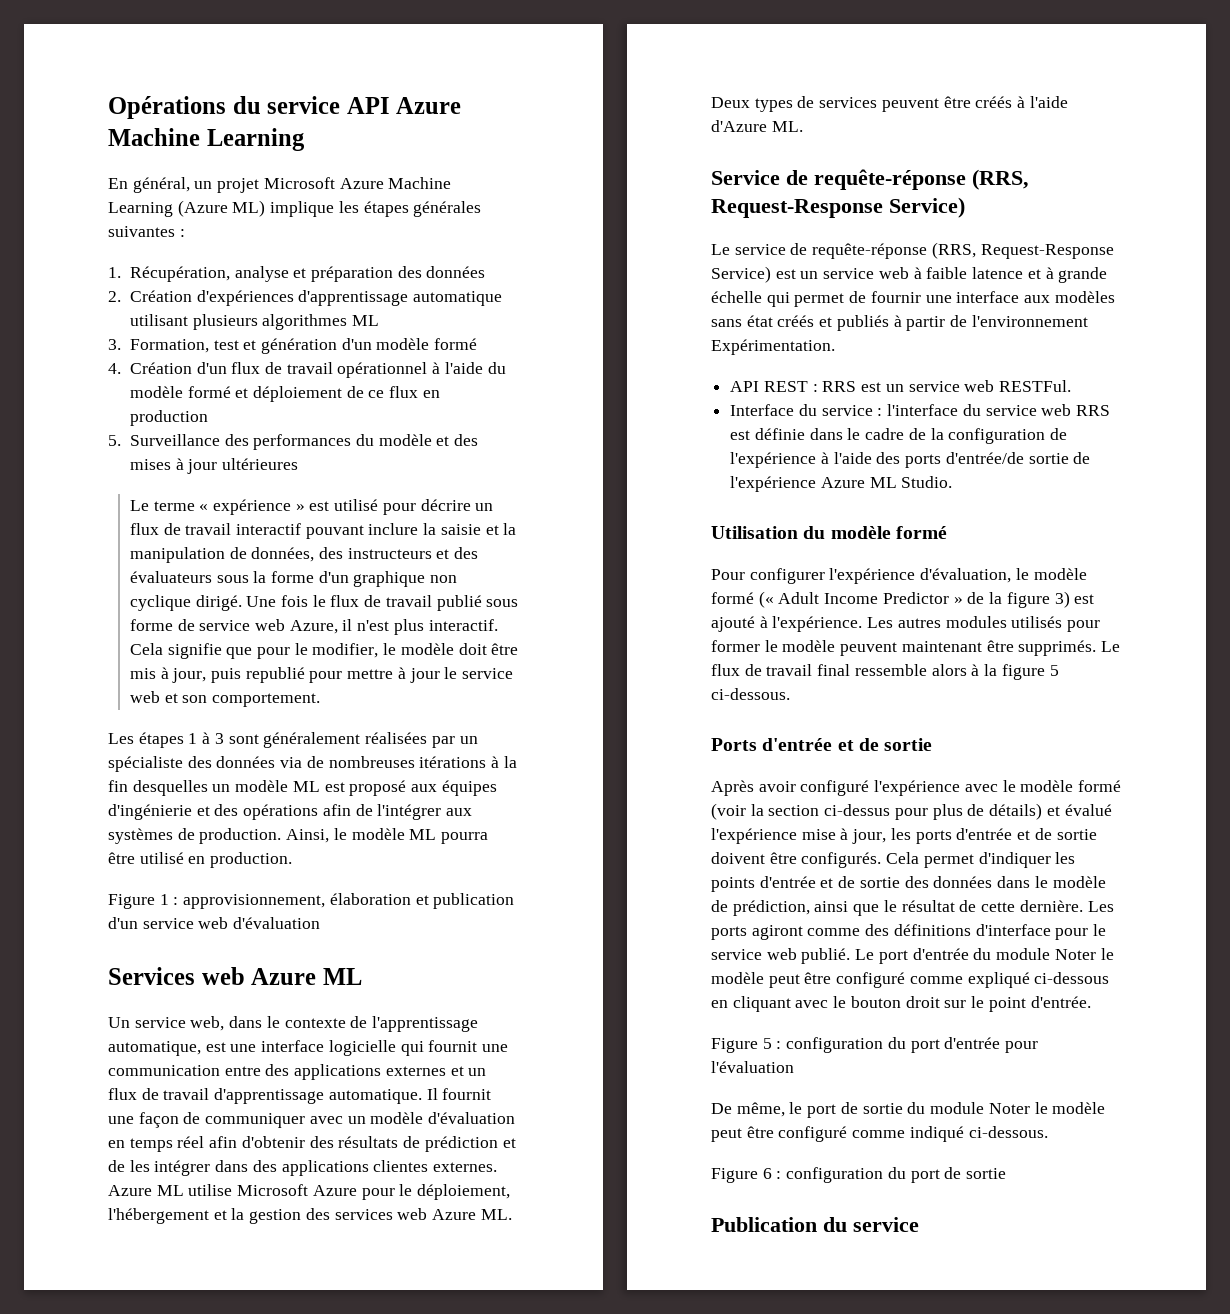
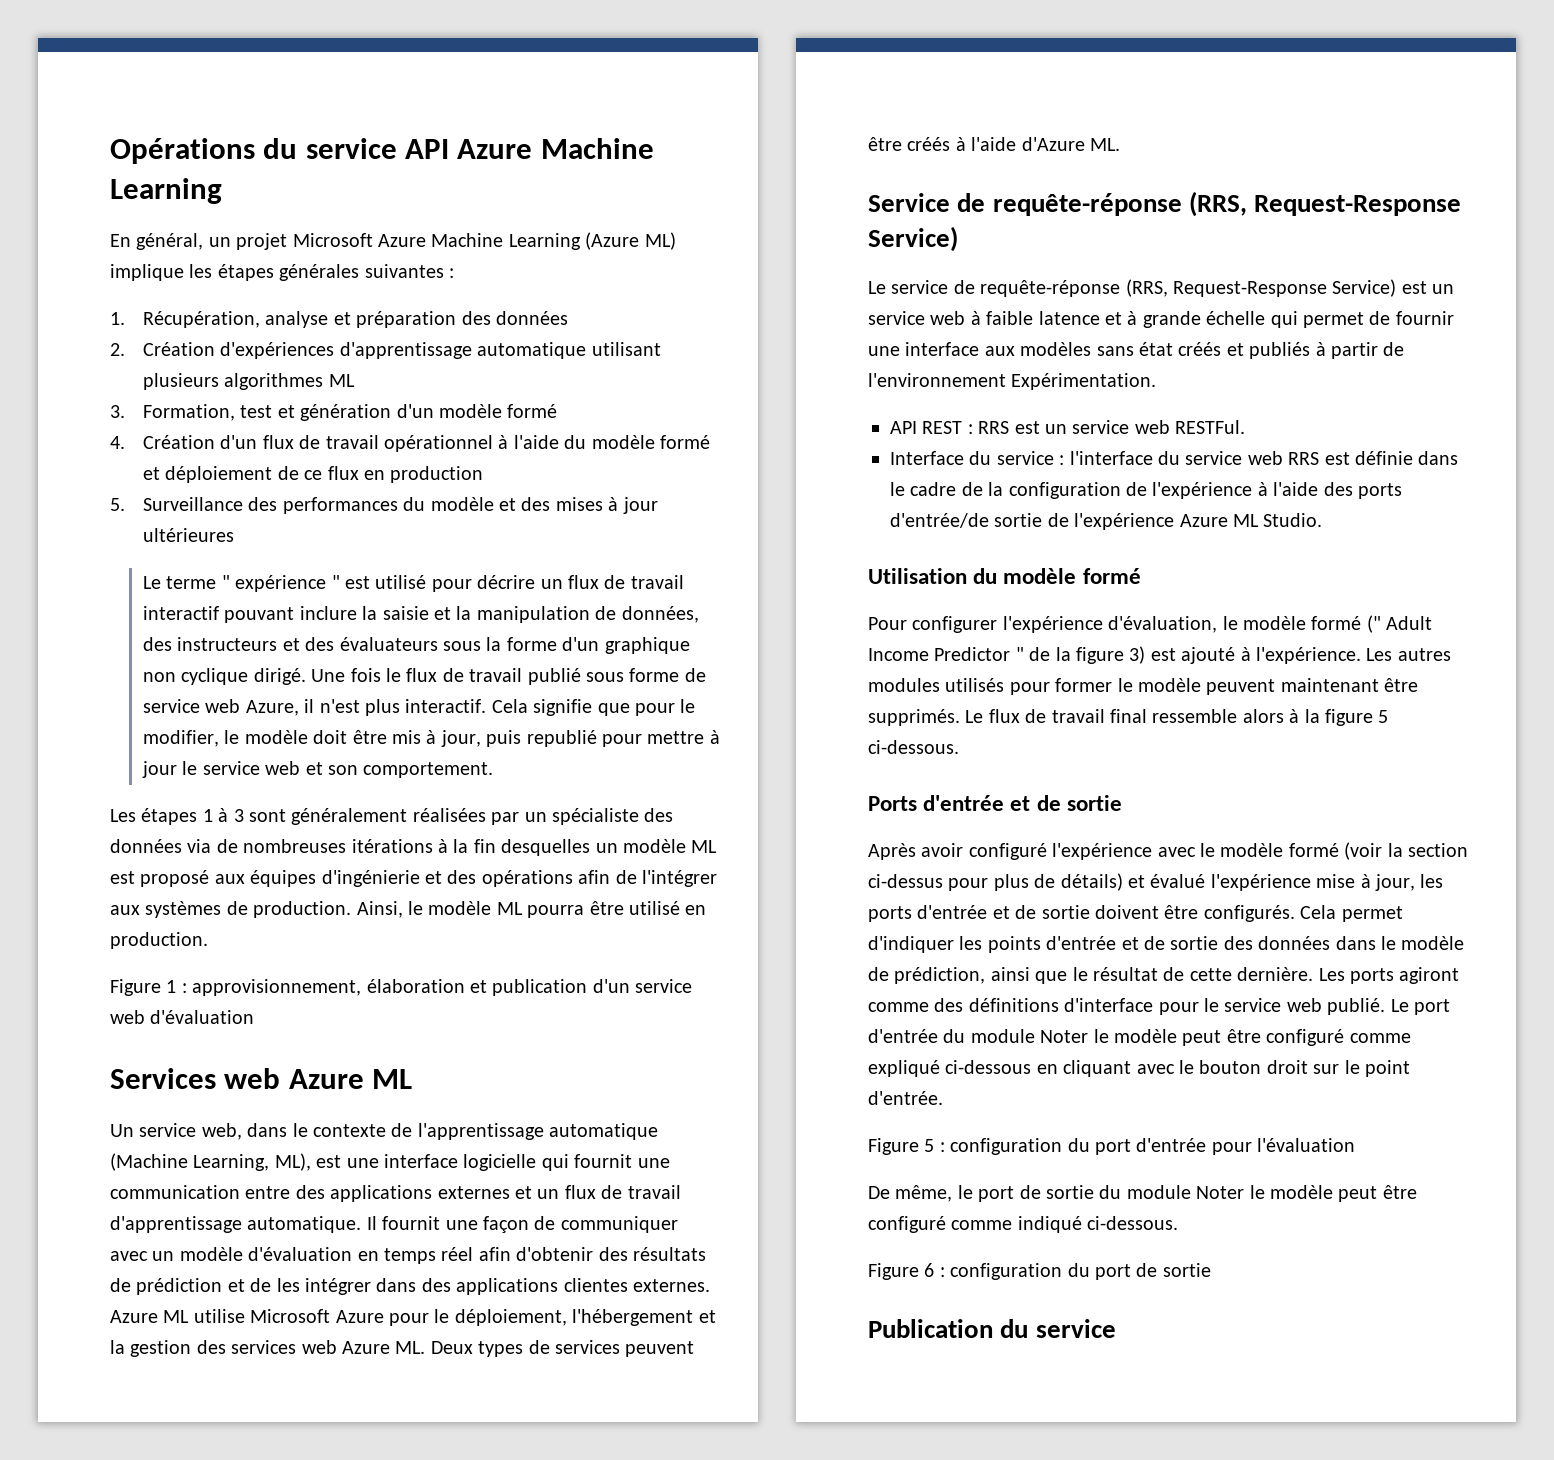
- Le terme « expérience » est utilisé pour décrire un flux de travail interactif pouvant inclure la saisie et la manipulation de données, des instructeurs et des évaluateurs sous la forme d'un graphique non cyclique dirigé.
+ Le terme " expérience " est utilisé pour décrire un flux de travail interactif pouvant inclure la saisie et la manipulation de données, des instructeurs et des évaluateurs sous la forme d'un graphique non cyclique dirigé.
- Un service web, dans le contexte de l'apprentissage automatique, est une interface logicielle qui fournit une communication entre des applications externes et un flux de travail d'apprentissage automatique.
+ Un service web, dans le contexte de l'apprentissage automatique (Machine Learning, ML), est une interface logicielle qui fournit une communication entre des applications externes et un flux de travail d'apprentissage automatique.
- Pour configurer l'expérience d'évaluation, le modèle formé (« Adult Income Predictor » de la figure 3) est ajouté à l'expérience.
+ Pour configurer l'expérience d'évaluation, le modèle formé (" Adult Income Predictor " de la figure 3) est ajouté à l'expérience.

